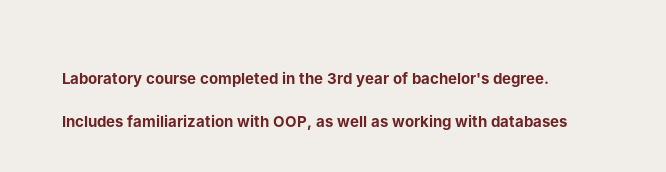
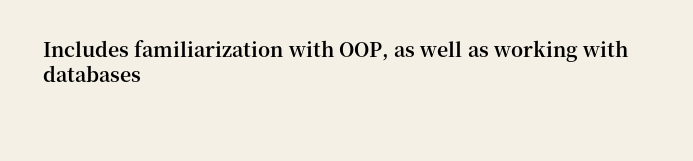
- Laboratory course completed in the 3rd year of bachelor's degree.

